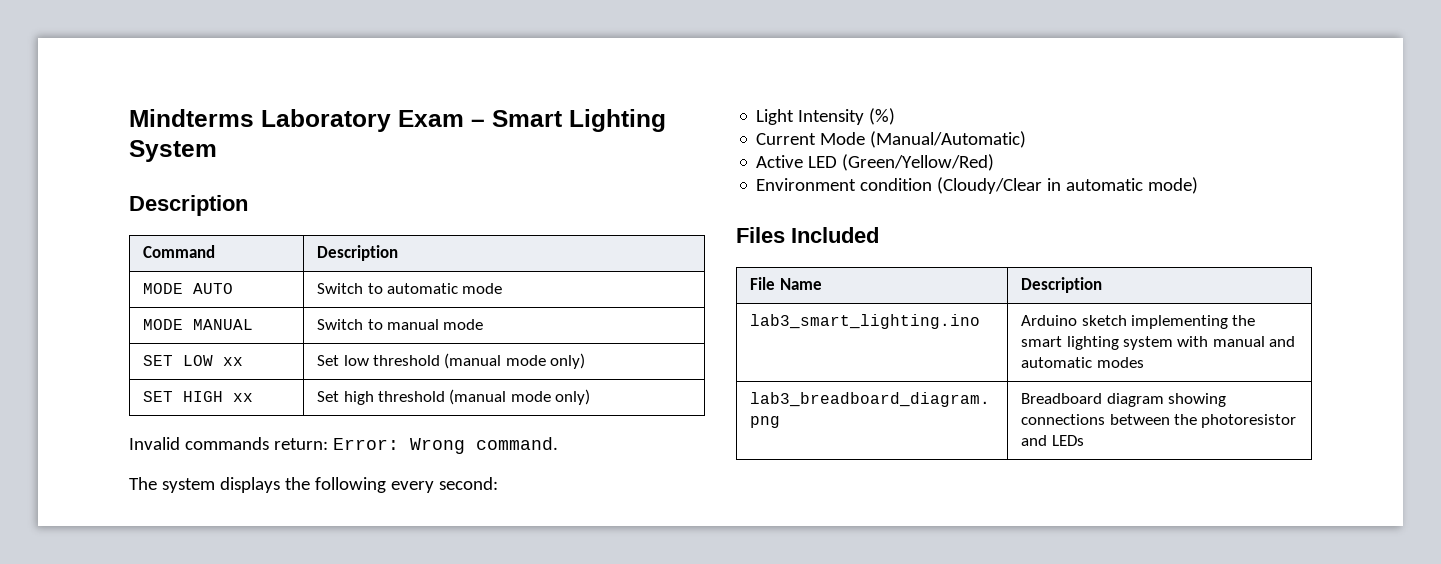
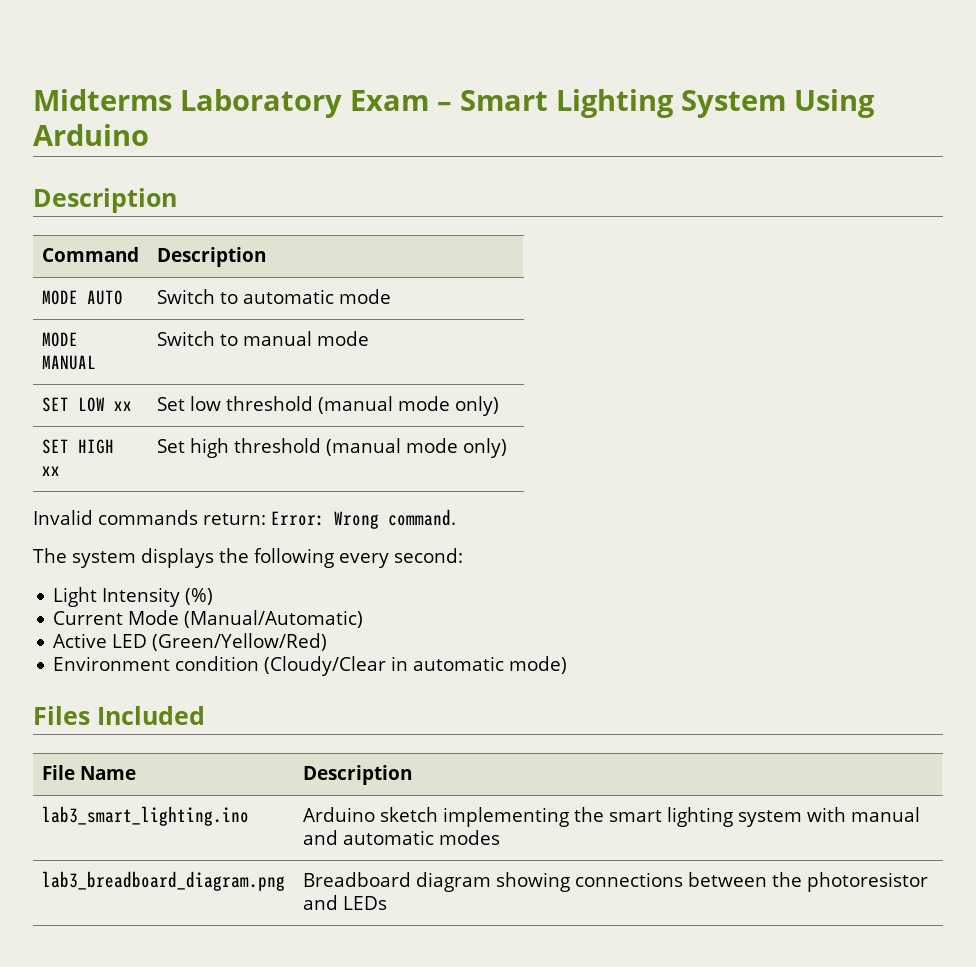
- Mindterms Laboratory Exam – Smart Lighting System
+ Midterms Laboratory Exam – Smart Lighting System Using Arduino

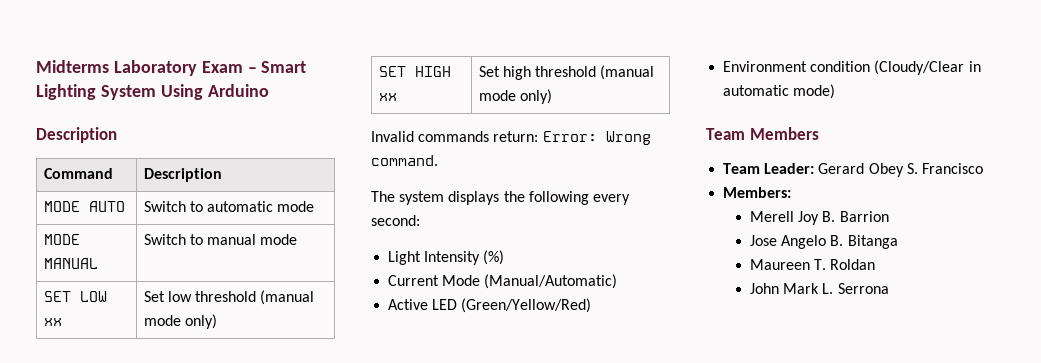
- Files Included
- File Name | Description
- lab3_smart_lighting.ino | Arduino sketch implementing the smart lighting system with manual and automatic modes
- lab3_breadboard_diagram.png | Breadboard diagram showing connections between the photoresistor and LEDs
+ Team Members
+ Team Leader: Gerard Obey S. Francisco
+ Members:
+ Merell Joy B. Barrion
+ Jose Angelo B. Bitanga
+ Maureen T. Roldan
+ John Mark L. Serrona

